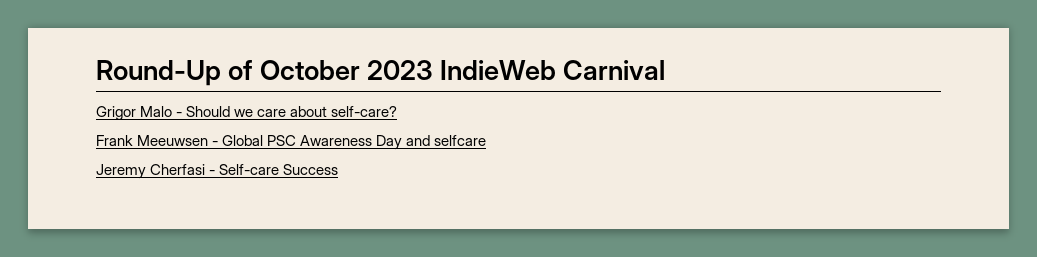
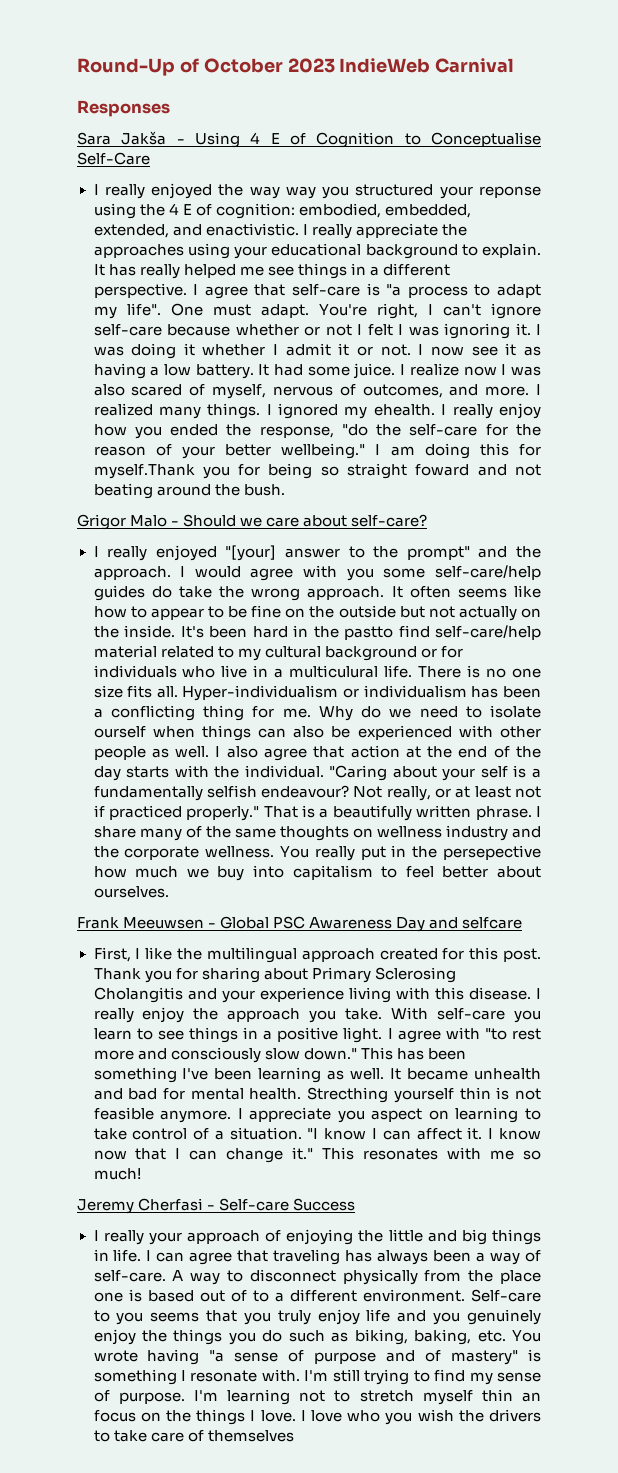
+ Responses
+ Sara Jakša - Using 4 E of Cognition to Conceptualise Self-Care
+ I really enjoyed the way way you structured your reponse using the 4 E of cognition: embodied, embedded, extended, and enactivistic. I really appreciate the approaches using your educational background to explain. It has really helped me see things in a different perspective. I agree that self-care is "a process to adapt my life". One must adapt. You're right, I can't ignore self-care because whether or not I felt I was ignoring it. I was doing it whether I admit it or not. I now see it as having a low battery. It had some juice. I realize now I was also scared of myself, nervous of outcomes, and more. I realized many things. I ignored my ehealth. I really enjoy how you ended the response, "do the self-care for the reason of your better wellbeing." I am doing this for myself.Thank you for being so straight foward and not beating around the bush.
+ I really enjoyed "[your] answer to the prompt" and the approach. I would agree with you some self-care/help guides do take the wrong approach. It often seems like how to appear to be fine on the outside but not actually on the inside. It's been hard in the pastto find self-care/help material related to my cultural background or for individuals who live in a multiculural life. There is no one size fits all. Hyper-individualism or individualism has been a conflicting thing for me. Why do we need to isolate ourself when things can also be experienced with other people as well. I also agree that action at the end of the day starts with the individual. "Caring about your self is a fundamentally selfish endeavour? Not really, or at least not if practiced properly." That is a beautifully written phrase. I share many of the same thoughts on wellness industry and the corporate wellness. You really put in the persepective how much we buy into capitalism to feel better about ourselves.
+ First, I like the multilingual approach created for this post. Thank you for sharing about Primary Sclerosing Cholangitis and your experience living with this disease. I really enjoy the approach you take. With self-care you learn to see things in a positive light. I agree with "to rest more and consciously slow down." This has been something I've been learning as well. It became unhealth and bad for mental health. Strecthing yourself thin is not feasible anymore. I appreciate you aspect on learning to take control of a situation. "I know I can affect it. I know now that I can change it." This resonates with me so much!
+ I really your approach of enjoying the little and big things in life. I can agree that traveling has always been a way of self-care. A way to disconnect physically from the place one is based out of to a different environment. Self-care to you seems that you truly enjoy life and you genuinely enjoy the things you do such as biking, baking, etc. You wrote having "a sense of purpose and of mastery" is something I resonate with. I'm still trying to find my sense of purpose. I'm learning not to stretch myself thin an focus on the things I love. I love who you wish the drivers to take care of themselves

